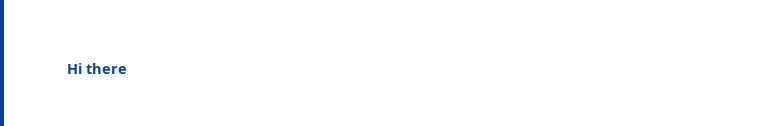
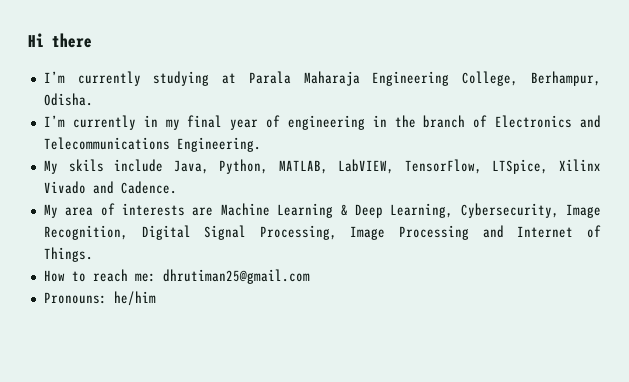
+ I’m currently studying at Parala Maharaja Engineering College, Berhampur, Odisha.
+ I’m currently in my final year of engineering in the branch of Electronics and Telecommunications Engineering.
+ My skils include Java, Python, MATLAB, LabVIEW, TensorFlow, LTSpice, Xilinx Vivado and Cadence.
+ My area of interests are Machine Learning & Deep Learning, Cybersecurity, Image Recognition, Digital Signal Processing, Image Processing and Internet of Things.
+ How to reach me: dhrutiman25@gmail.com
+ Pronouns: he/him

